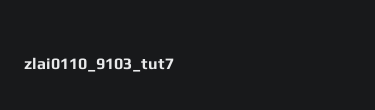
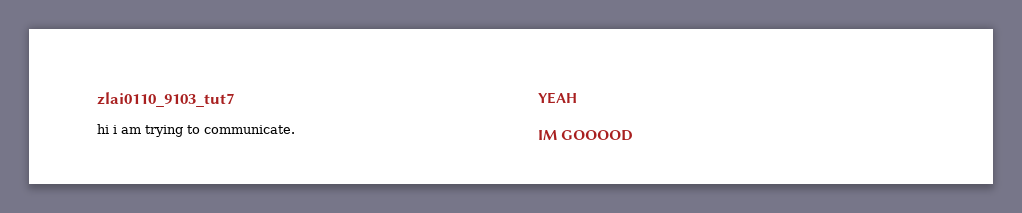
+ hi i am trying to communicate.
+ YEAH
+ IM GOOOOD

